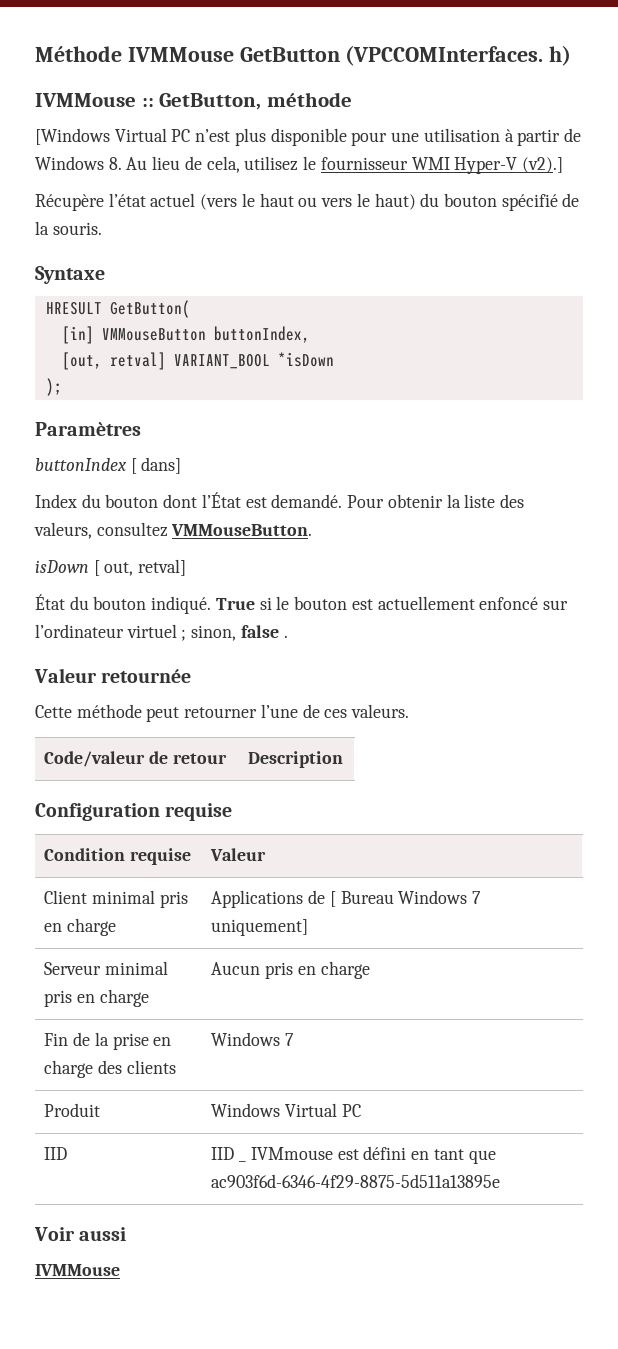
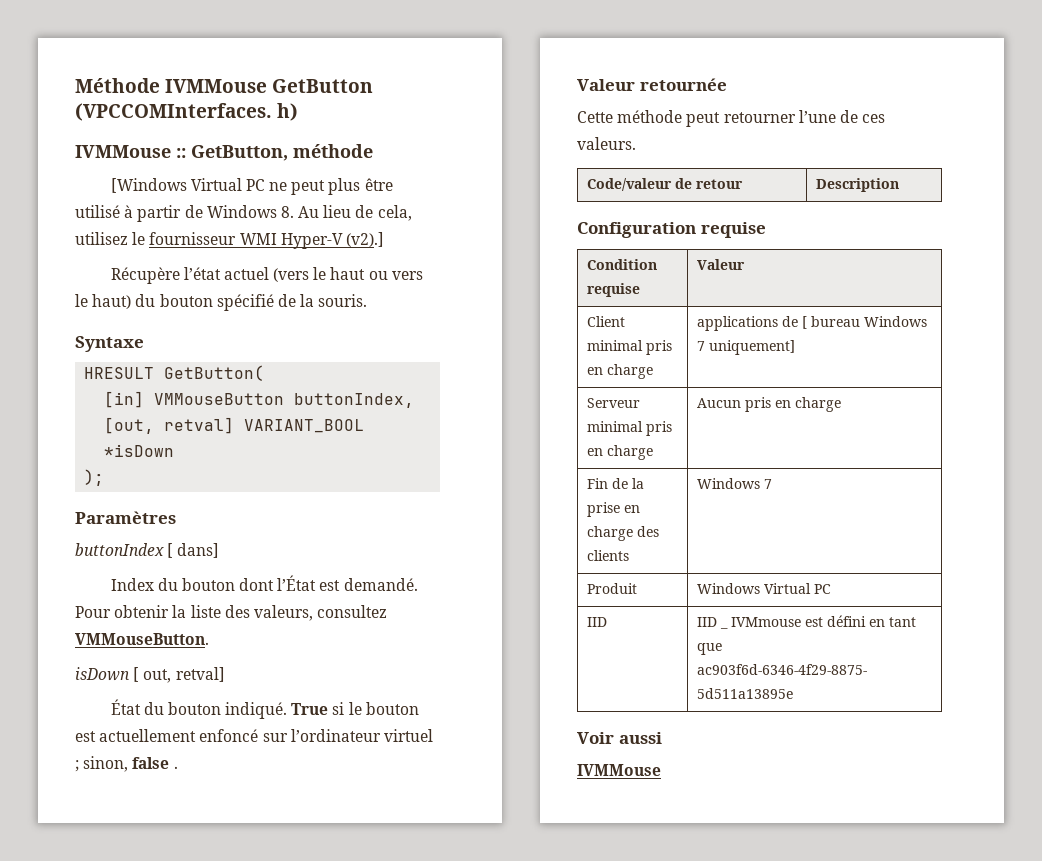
- [Windows Virtual PC n’est plus disponible pour une utilisation à partir de Windows 8. Au lieu de cela, utilisez le fournisseur WMI Hyper-V (v2).]
+ [Windows Virtual PC ne peut plus être utilisé à partir de Windows 8. Au lieu de cela, utilisez le fournisseur WMI Hyper-V (v2).]
- Client minimal pris en charge | Applications de [ Bureau Windows 7 uniquement]
+ Client minimal pris en charge | applications de [ bureau Windows 7 uniquement]

